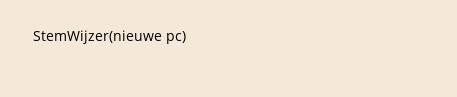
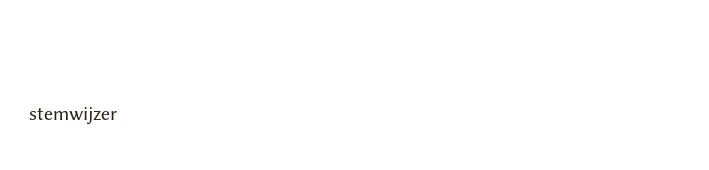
- StemWijzer(nieuwe pc)
+ stemwijzer

